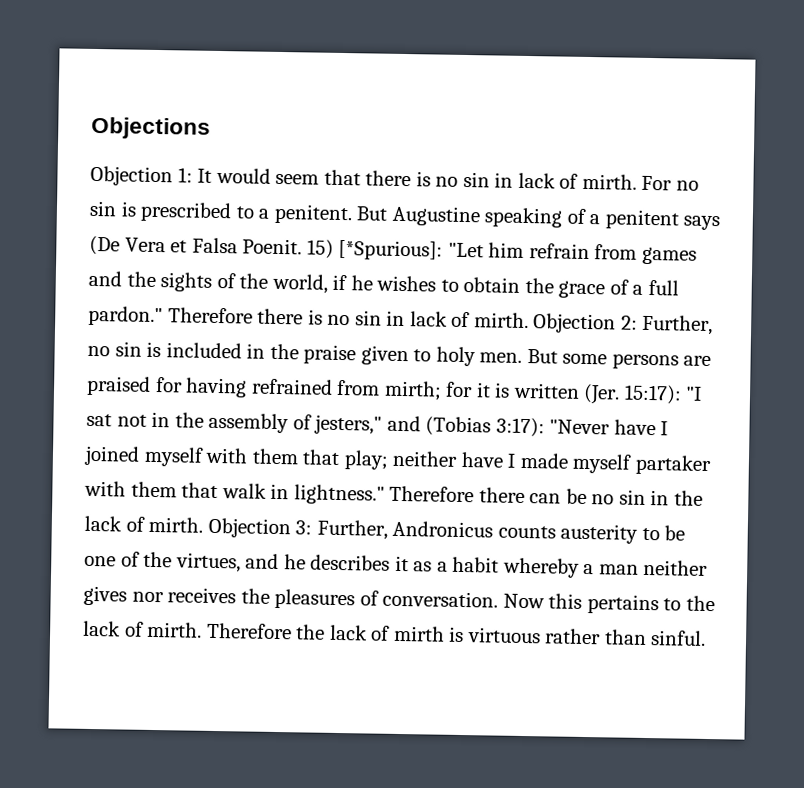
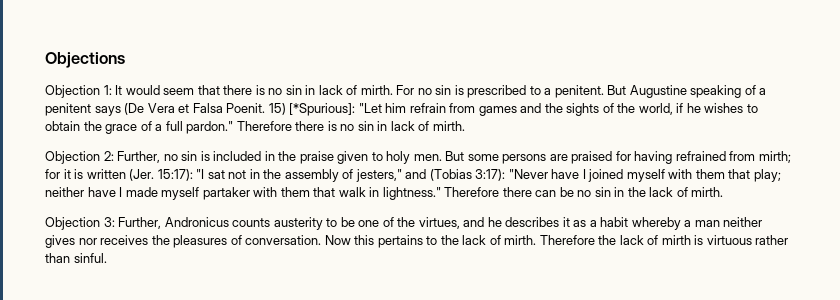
- Therefore there is no sin in lack of mirth. Objection 2: Further, no sin is included in the praise given to holy men.
+ Therefore there is no sin in lack of mirth.
+ Objection 2: Further, no sin is included in the praise given to holy men.
- Therefore there can be no sin in the lack of mirth. Objection 3: Further, Andronicus counts austerity to be one of the virtues, and he describes it as a habit whereby a man neither gives nor receives the pleasures of conversation.
+ Therefore there can be no sin in the lack of mirth.
+ Objection 3: Further, Andronicus counts austerity to be one of the virtues, and he describes it as a habit whereby a man neither gives nor receives the pleasures of conversation.

